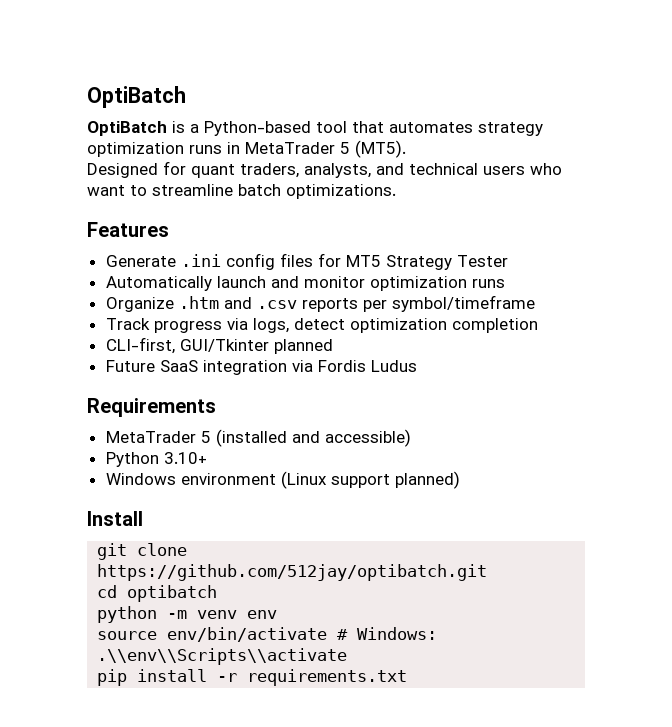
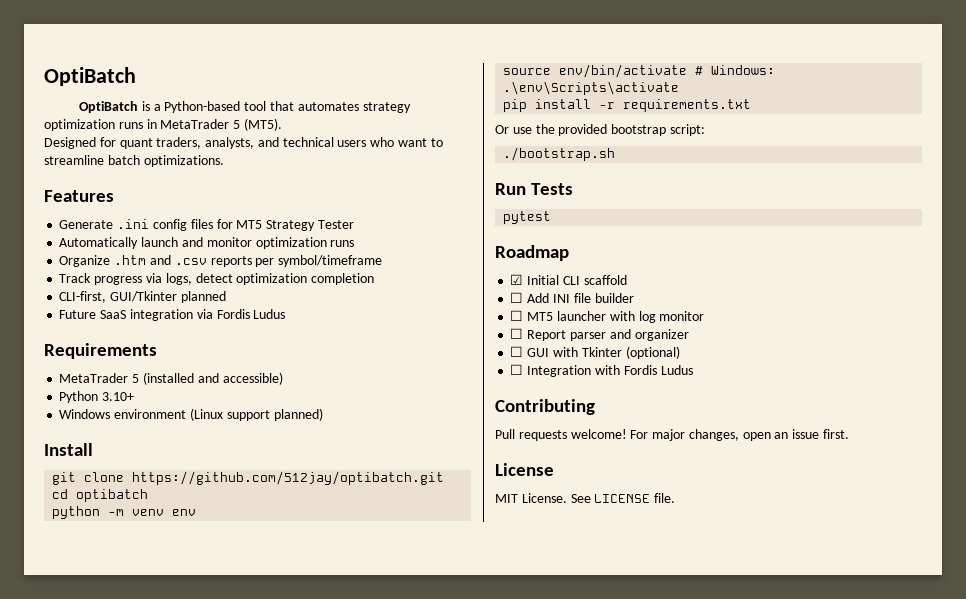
- source env/bin/activate # Windows: .\\env\\Scripts\\activate
+ source env/bin/activate # Windows: .\env\Scripts\activate
+ Or use the provided bootstrap script:
+ ./bootstrap.sh
+ Run Tests
+ pytest
+ Roadmap
+ ☑ Initial CLI scaffold
+ ☐ Add INI file builder
+ ☐ MT5 launcher with log monitor
+ ☐ Report parser and organizer
+ ☐ GUI with Tkinter (optional)
+ ☐ Integration with Fordis Ludus
+ Contributing
+ Pull requests welcome! For major changes, open an issue first.
+ License
+ MIT License. See LICENSE file.

